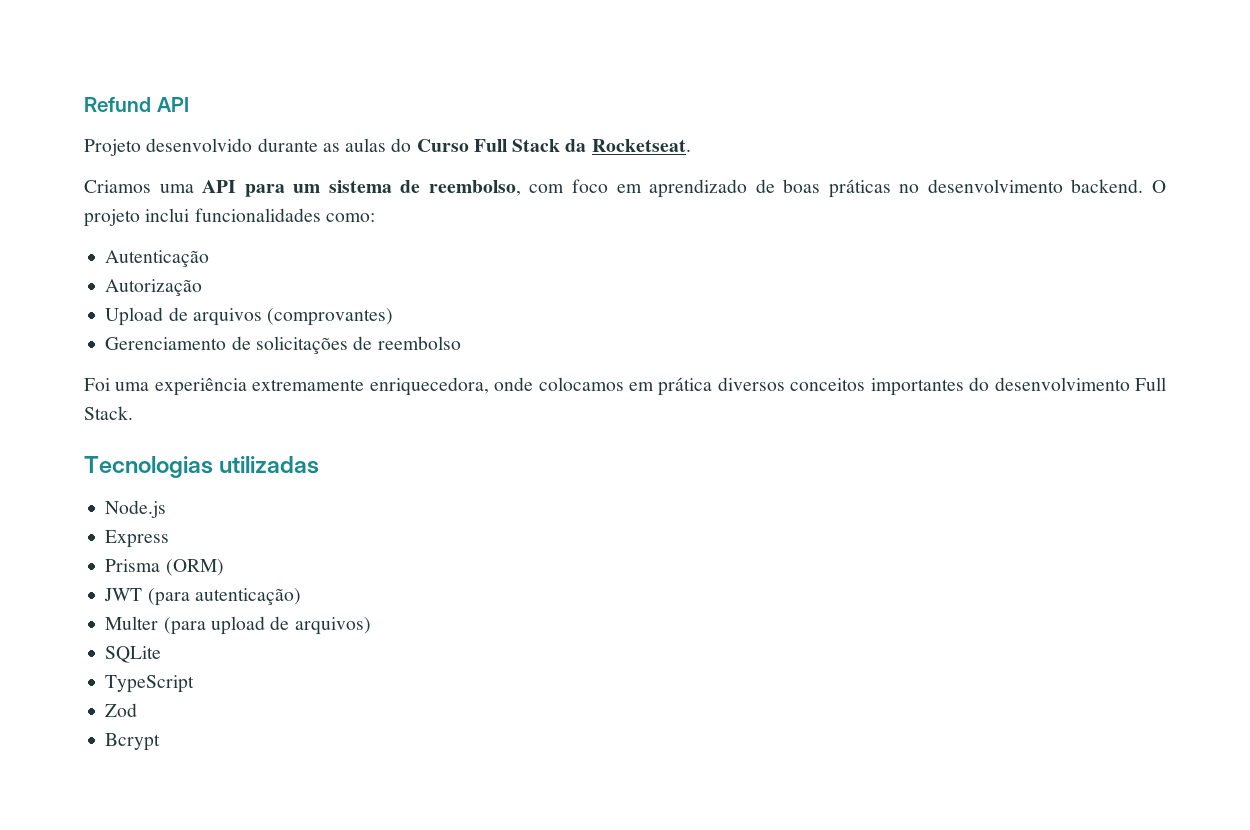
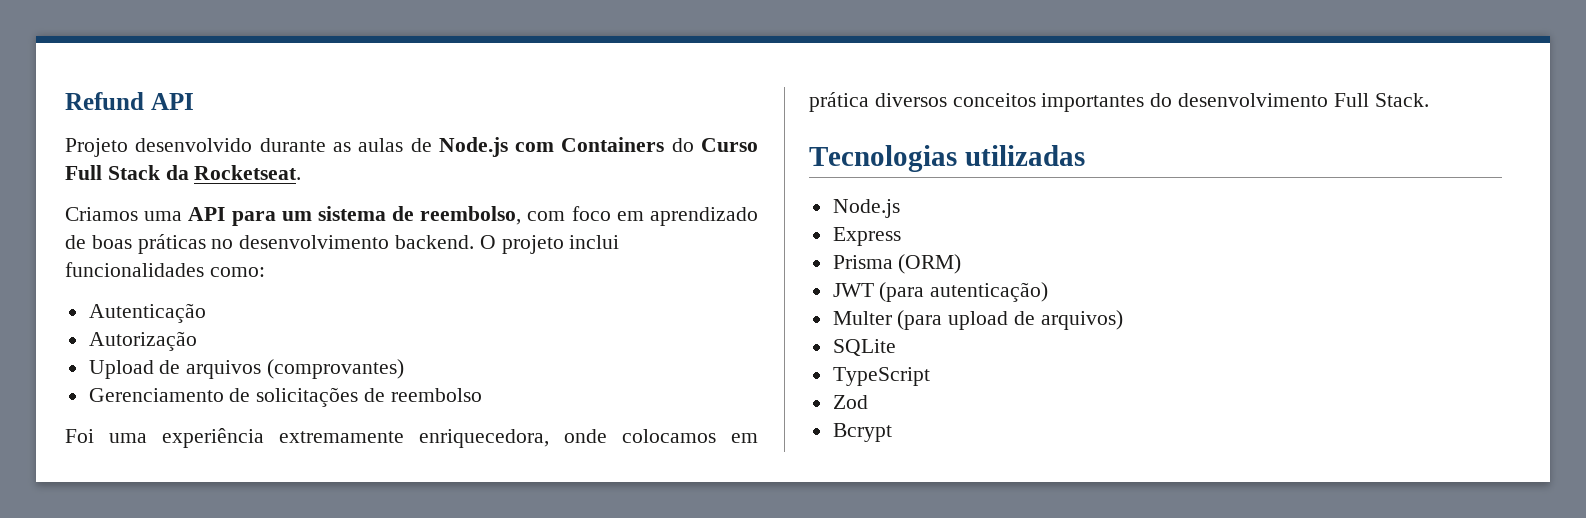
- Projeto desenvolvido durante as aulas do Curso Full Stack da Rocketseat.
+ Projeto desenvolvido durante as aulas de Node.js com Containers do Curso Full Stack da Rocketseat.

